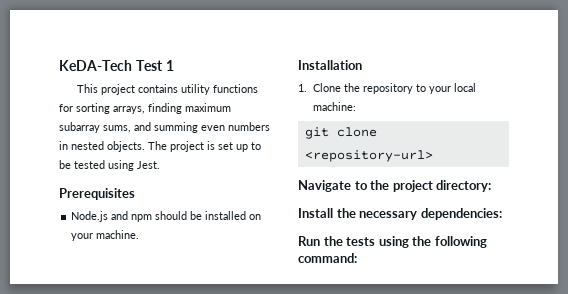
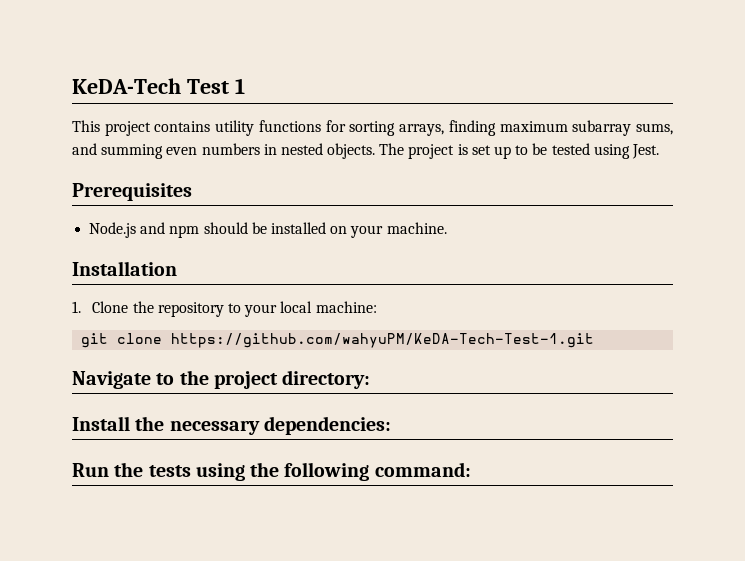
- git clone <repository-url>
+ git clone https://github.com/wahyuPM/KeDA-Tech-Test-1.git

